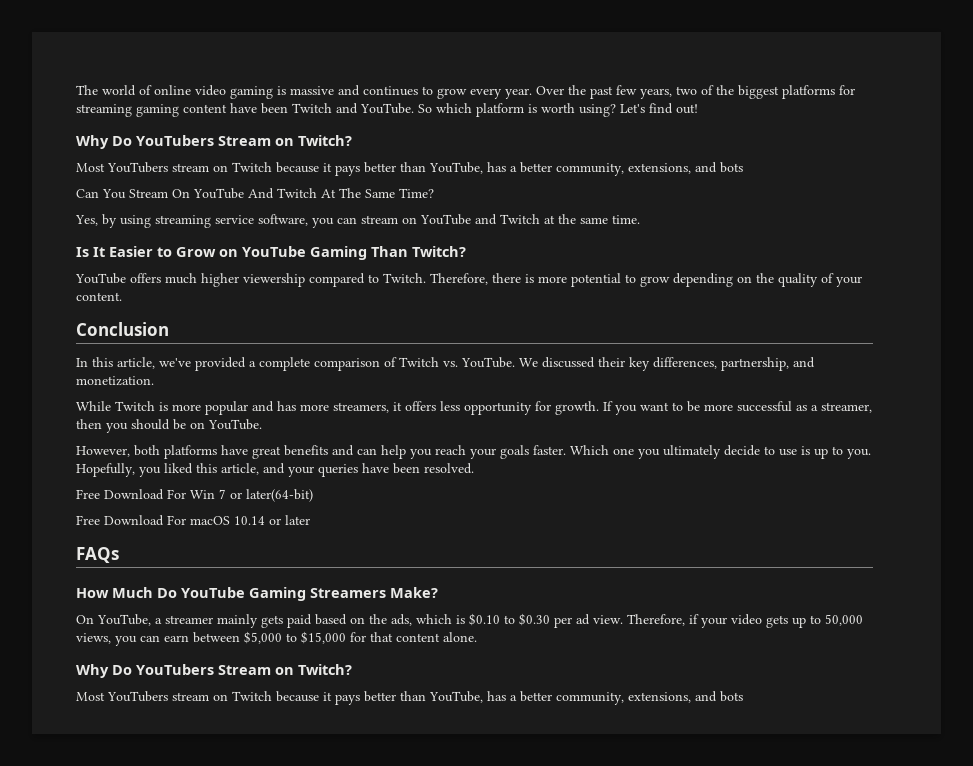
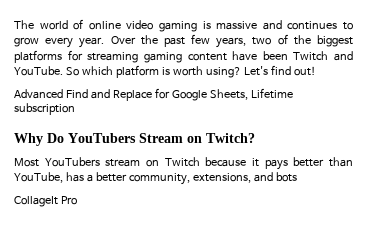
+ Advanced Find and Replace for Google Sheets, Lifetime subscription
- Can You Stream On YouTube And Twitch At The Same Time?
- Yes, by using streaming service software, you can stream on YouTube and Twitch at the same time.
- Is It Easier to Grow on YouTube Gaming Than Twitch?
- YouTube offers much higher viewership compared to Twitch. Therefore, there is more potential to grow depending on the quality of your content.
- Conclusion
- In this article, we've provided a complete comparison of Twitch vs. YouTube. We discussed their key differences, partnership, and monetization.
- While Twitch is more popular and has more streamers, it offers less opportunity for growth. If you want to be more successful as a streamer, then you should be on YouTube.
- However, both platforms have great benefits and can help you reach your goals faster. Which one you ultimately decide to use is up to you. Hopefully, you liked this article, and your queries have been resolved.
- Free Download For Win 7 or later(64-bit)
- Free Download For macOS 10.14 or later
- FAQs
- How Much Do YouTube Gaming Streamers Make?
- On YouTube, a streamer mainly gets paid based on the ads, which is $0.10 to $0.30 per ad view. Therefore, if your video gets up to 50,000 views, you can earn between $5,000 to $15,000 for that content alone.
- Why Do YouTubers Stream on Twitch?
- Most YouTubers stream on Twitch because it pays better than YouTube, has a better community, extensions, and bots
+ CollageIt Pro

